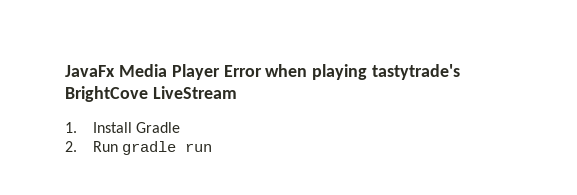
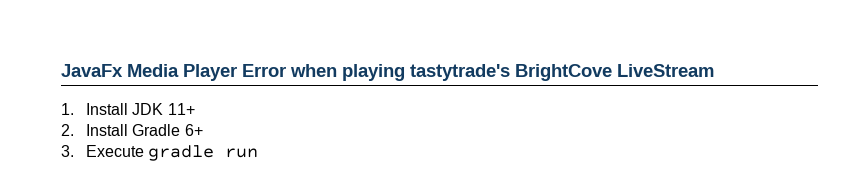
- 1. Install Gradle
+ 1. Install JDK 11+
- 2. Run gradle run
+ 2. Install Gradle 6+
+ 3. Execute gradle run

